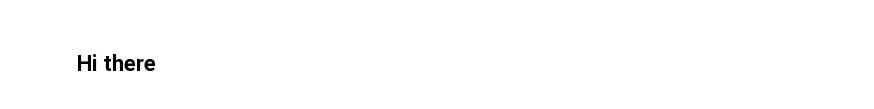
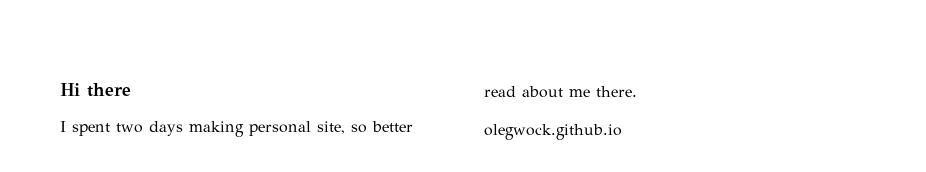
+ I spent two days making personal site, so better read about me there.
+ olegwock.github.io

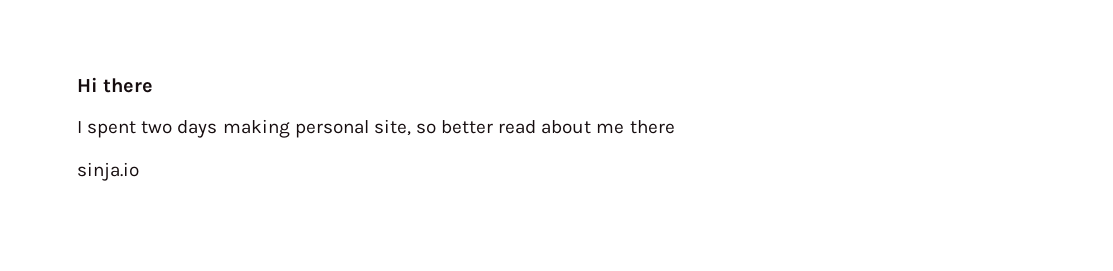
- I spent two days making personal site, so better read about me there.
- olegwock.github.io
+ I spent two days making personal site, so better read about me there
+ sinja.io

